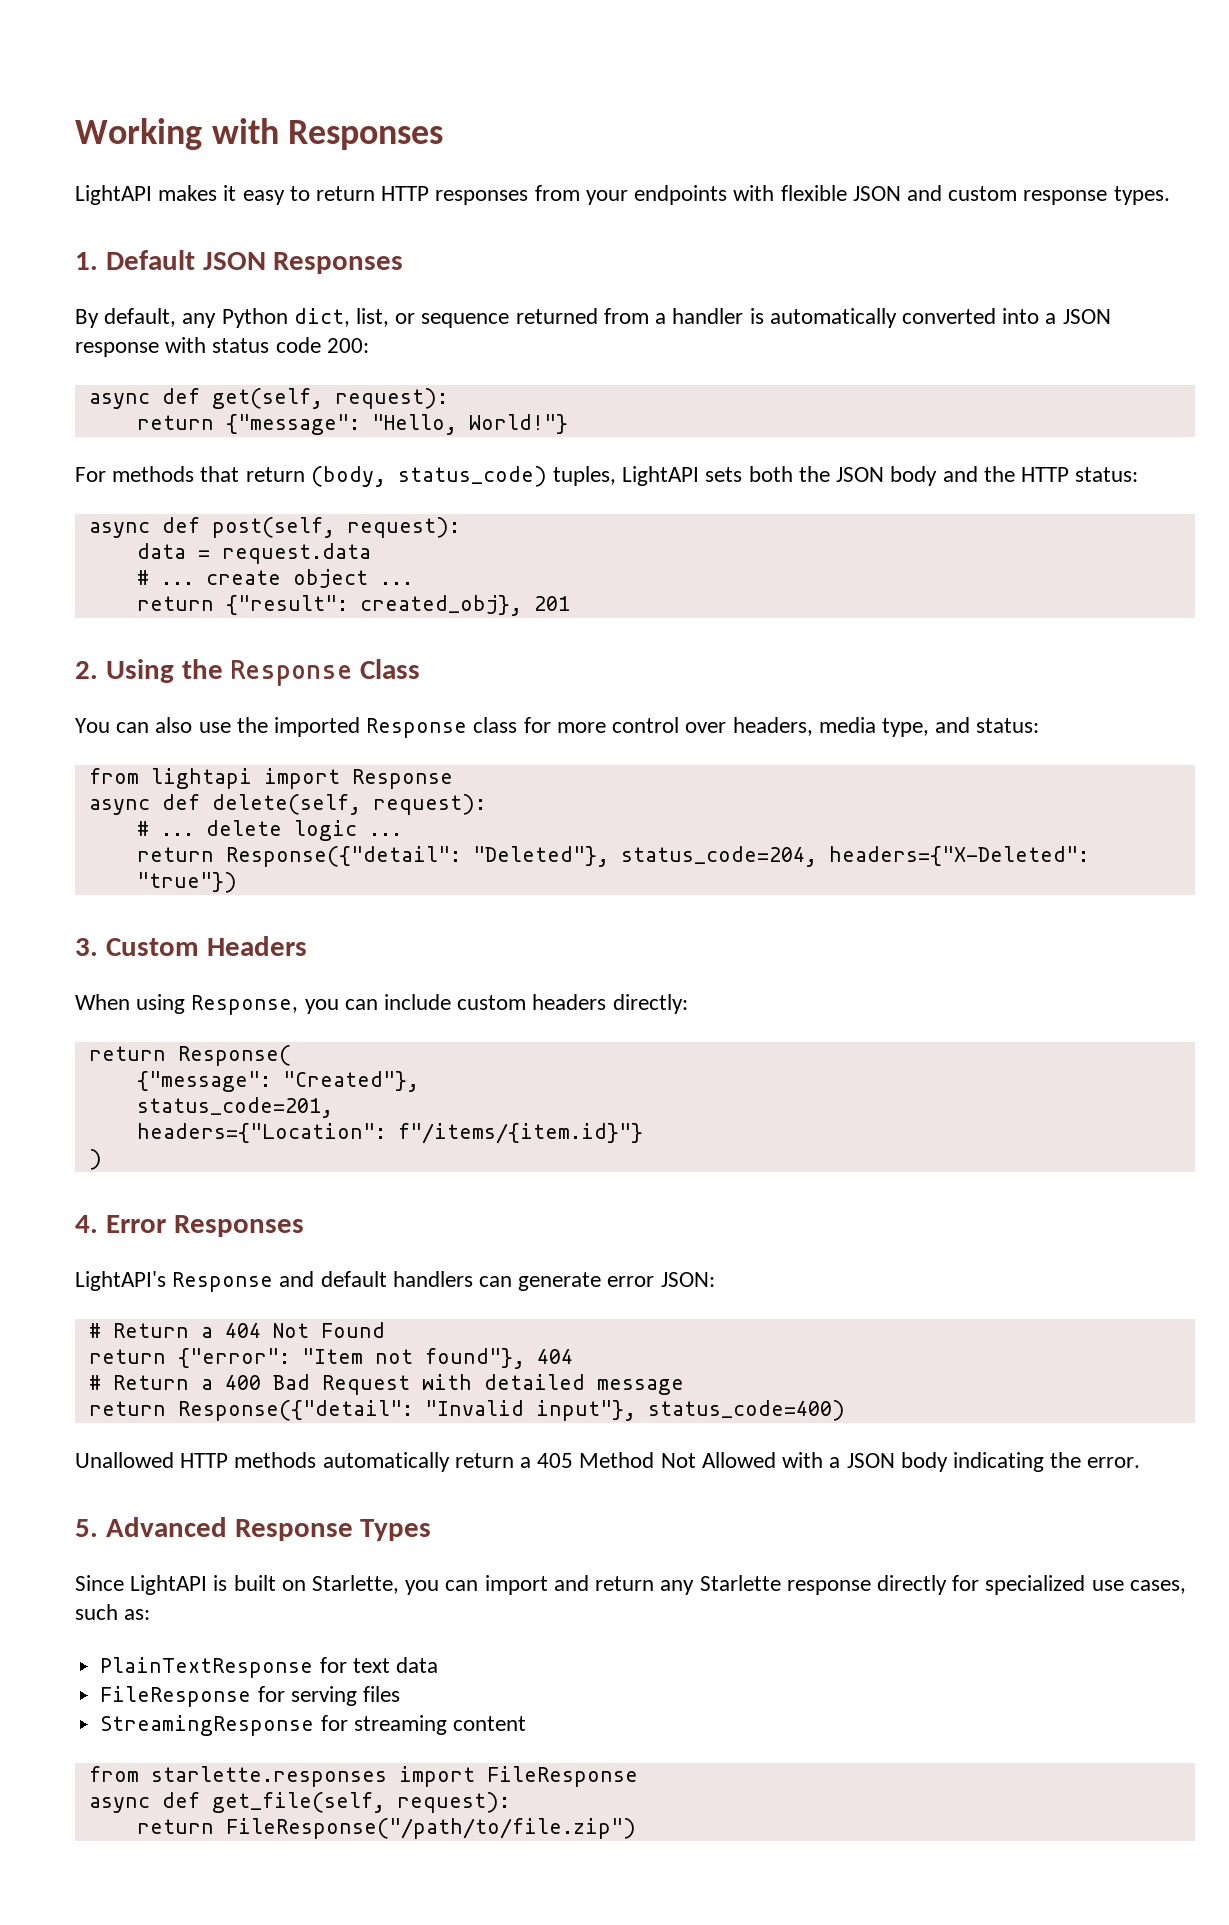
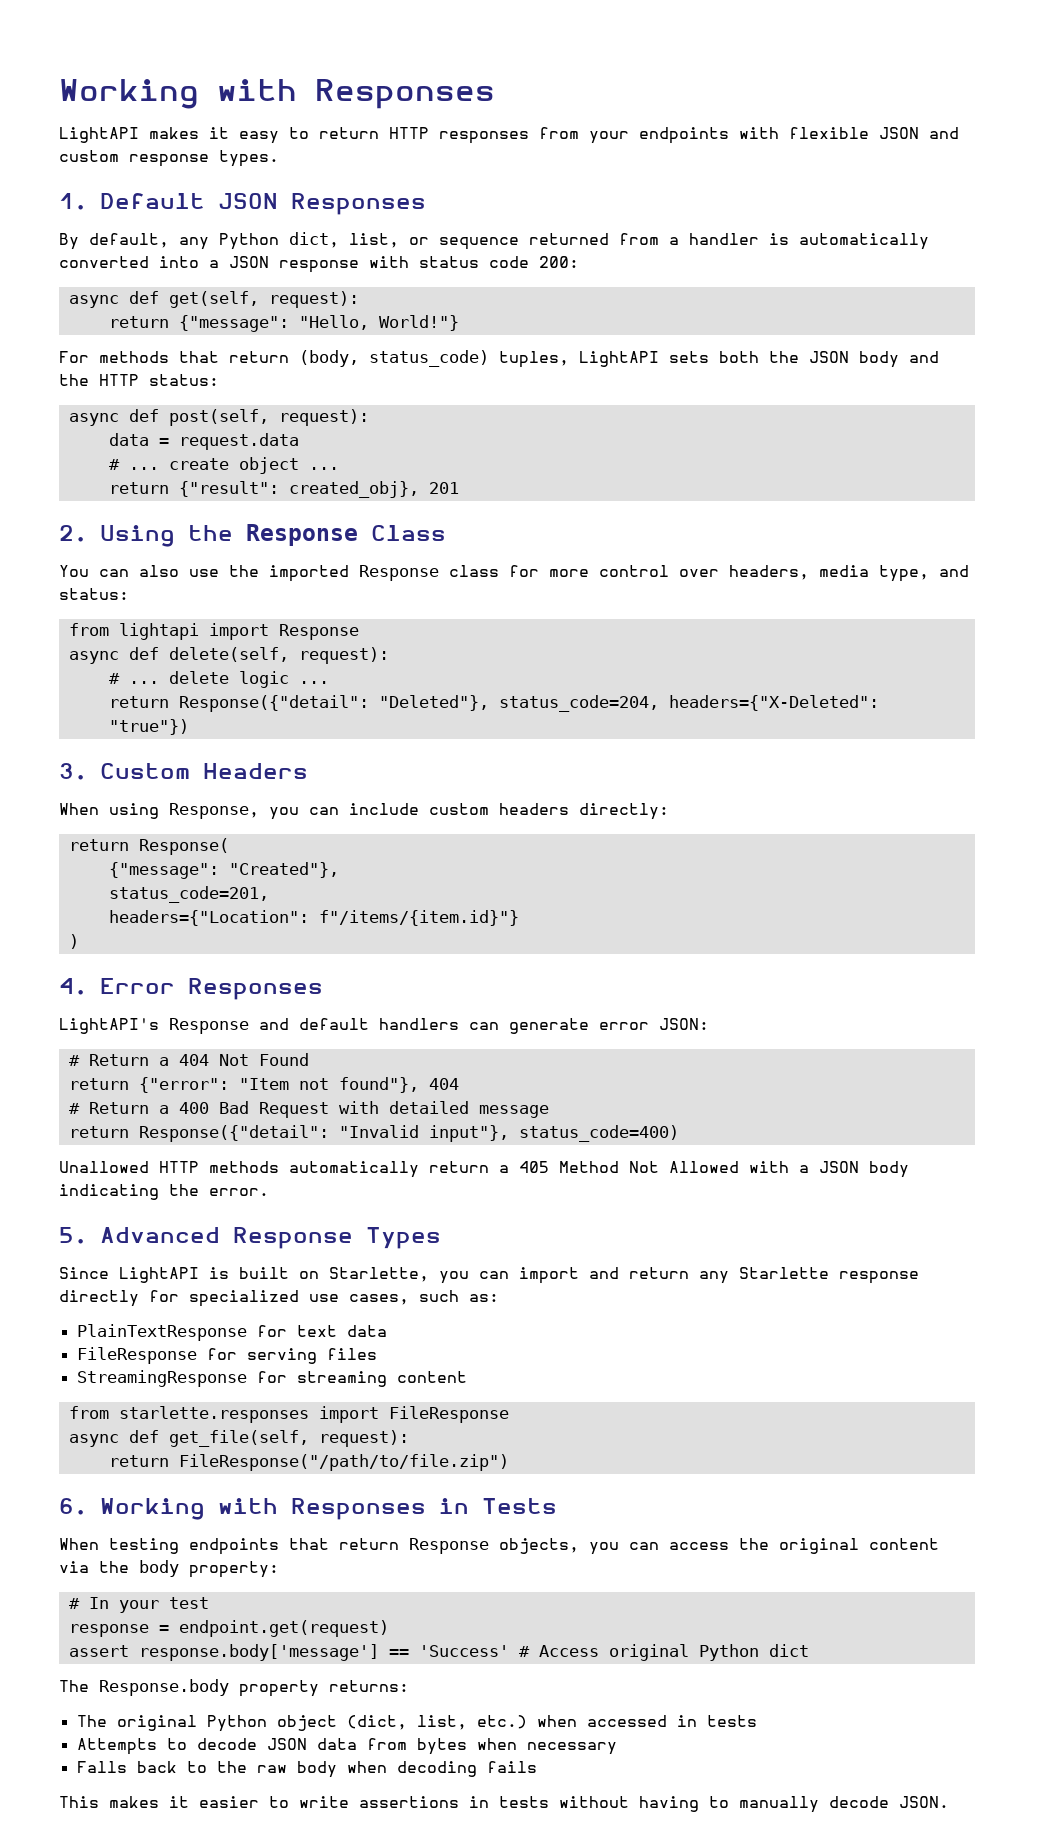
+ 6. Working with Responses in Tests
+ When testing endpoints that return Response objects, you can access the original content via the body property:
+ # In your test
+ response = endpoint.get(request)
+ assert response.body['message'] == 'Success' # Access original Python dict
+ The Response.body property returns:
+ The original Python object (dict, list, etc.) when accessed in tests
+ Attempts to decode JSON data from bytes when necessary
+ Falls back to the raw body when decoding fails
+ This makes it easier to write assertions in tests without having to manually decode JSON.

